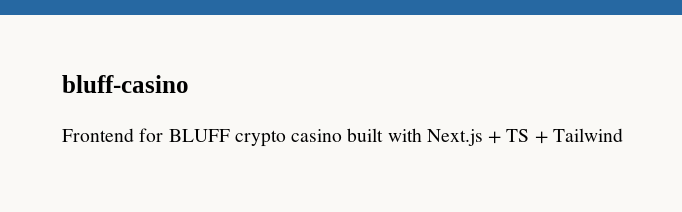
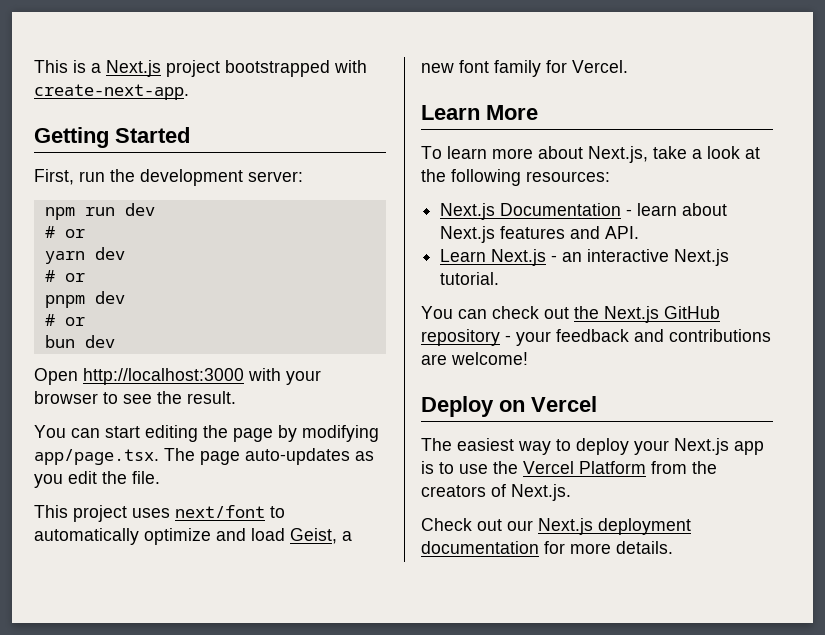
- bluff-casino
- Frontend for BLUFF crypto casino built with Next.js + TS + Tailwind
+ This is a Next.js project bootstrapped with create-next-app.
+ Getting Started
+ First, run the development server:
+ npm run dev
+ # or
+ yarn dev
+ # or
+ pnpm dev
+ # or
+ bun dev
+ Open http://localhost:3000 with your browser to see the result.
+ You can start editing the page by modifying app/page.tsx. The page auto-updates as you edit the file.
+ This project uses next/font to automatically optimize and load Geist, a new font family for Vercel.
+ Learn More
+ To learn more about Next.js, take a look at the following resources:
+ Next.js Documentation - learn about Next.js features and API.
+ Learn Next.js - an interactive Next.js tutorial.
+ You can check out the Next.js GitHub repository - your feedback and contributions are welcome!
+ Deploy on Vercel
+ The easiest way to deploy your Next.js app is to use the Vercel Platform from the creators of Next.js.
+ Check out our Next.js deployment documentation for more details.

